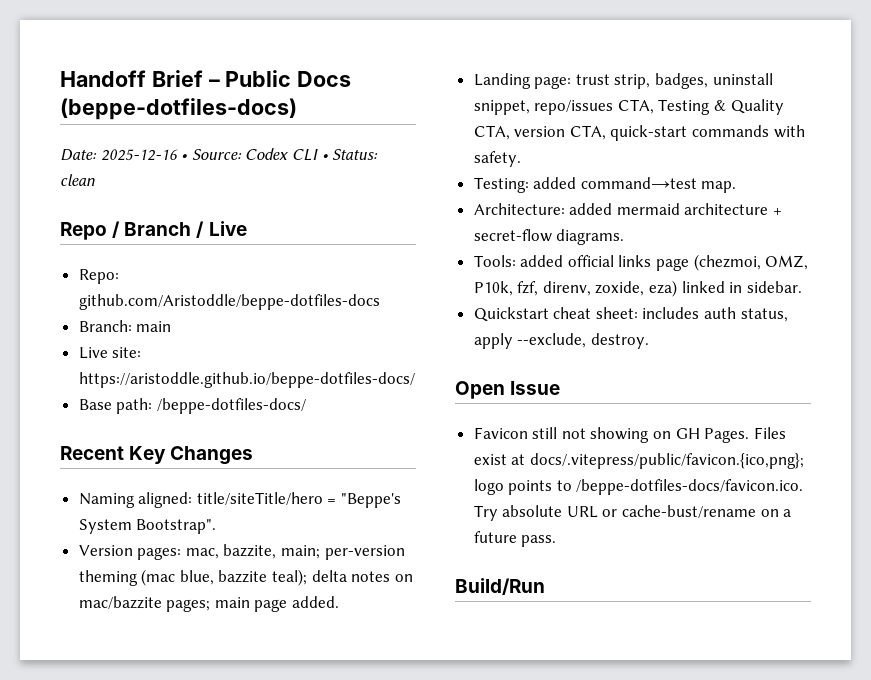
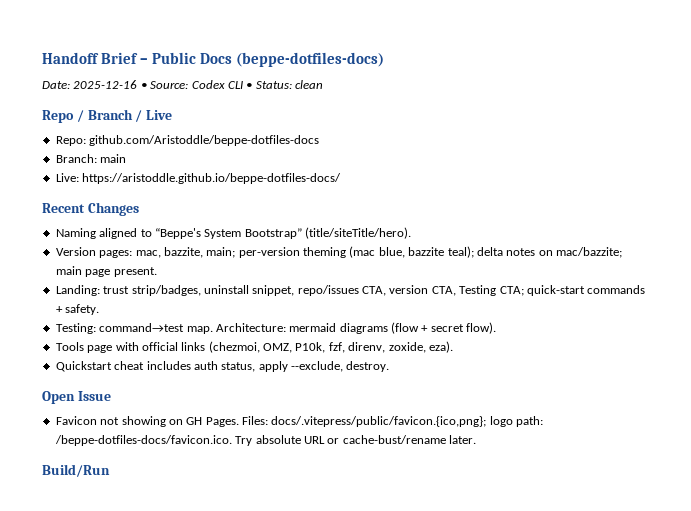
- Live site: https://aristoddle.github.io/beppe-dotfiles-docs/
+ Live: https://aristoddle.github.io/beppe-dotfiles-docs/
- Base path: /beppe-dotfiles-docs/
- Recent Key Changes
+ Recent Changes
- Naming aligned: title/siteTitle/hero = "Beppe's System Bootstrap".
+ Naming aligned to “Beppe's System Bootstrap” (title/siteTitle/hero).
- Version pages: mac, bazzite, main; per-version theming (mac blue, bazzite teal); delta notes on mac/bazzite pages; main page added.
- Landing page: trust strip, badges, uninstall snippet, repo/issues CTA, Testing & Quality CTA, version CTA, quick-start commands with safety.
+ Version pages: mac, bazzite, main; per-version theming (mac blue, bazzite teal); delta notes on mac/bazzite; main page present.
+ Landing: trust strip/badges, uninstall snippet, repo/issues CTA, version CTA, Testing CTA; quick-start commands + safety.
- Testing: added command→test map.
- Architecture: added mermaid architecture + secret-flow diagrams.
- Tools: added official links page (chezmoi, OMZ, P10k, fzf, direnv, zoxide, eza) linked in sidebar.
+ Testing: command→test map. Architecture: mermaid diagrams (flow + secret flow).
+ Tools page with official links (chezmoi, OMZ, P10k, fzf, direnv, zoxide, eza).
- Quickstart cheat sheet: includes auth status, apply --exclude, destroy.
+ Quickstart cheat includes auth status, apply --exclude, destroy.
- Favicon still not showing on GH Pages.
+ Favicon not showing on GH Pages.
- Files exist at docs/.vitepress/public/favicon.{ico,png}; logo points to /beppe-dotfiles-docs/favicon.ico. Try absolute URL or cache-bust/rename on a future pass.
+ Files: docs/.vitepress/public/favicon.{ico,png}; logo path: /beppe-dotfiles-docs/favicon.ico. Try absolute URL or cache-bust/rename later.

